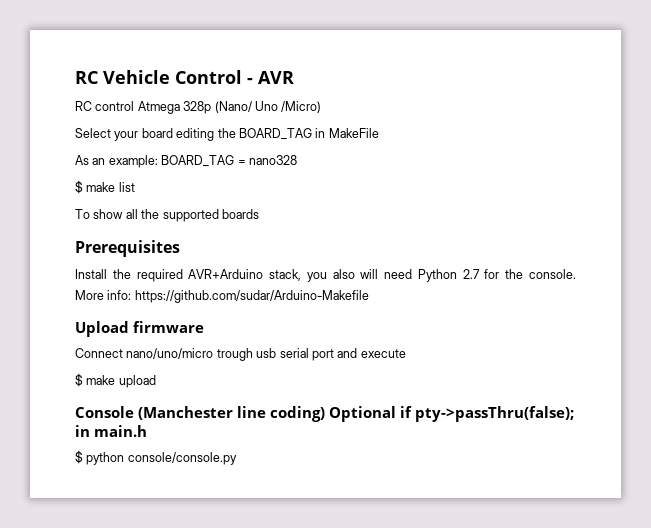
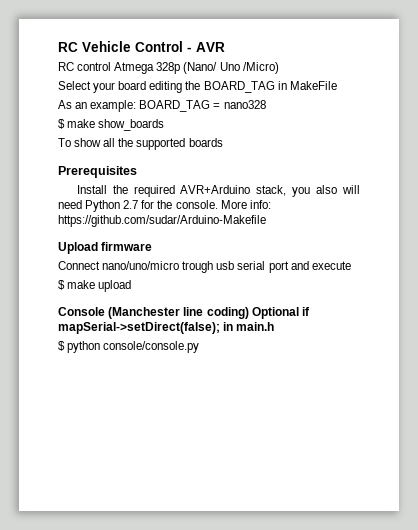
- $ make list
+ $ make show_boards
- Console (Manchester line coding) Optional if pty->passThru(false); in main.h
+ Console (Manchester line coding) Optional if mapSerial->setDirect(false); in main.h

